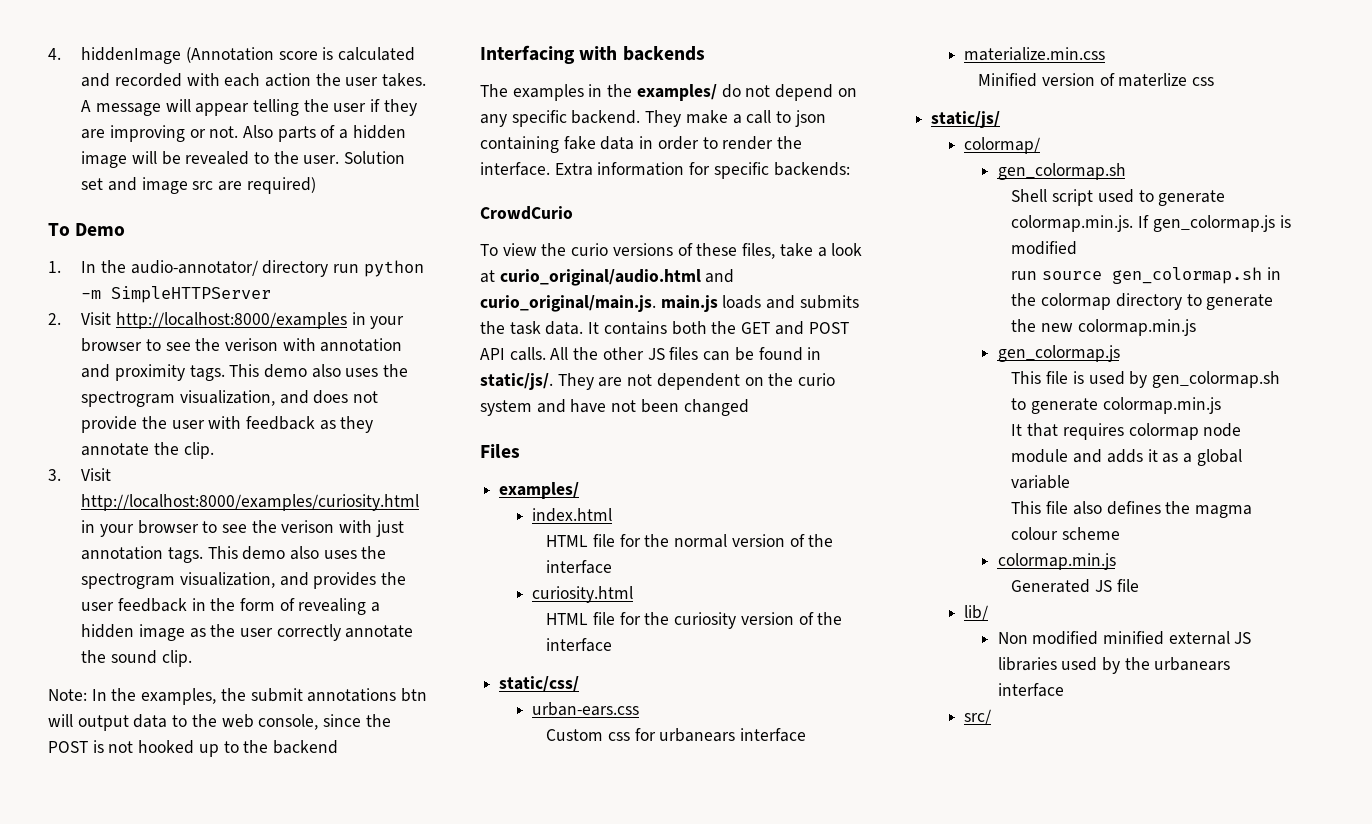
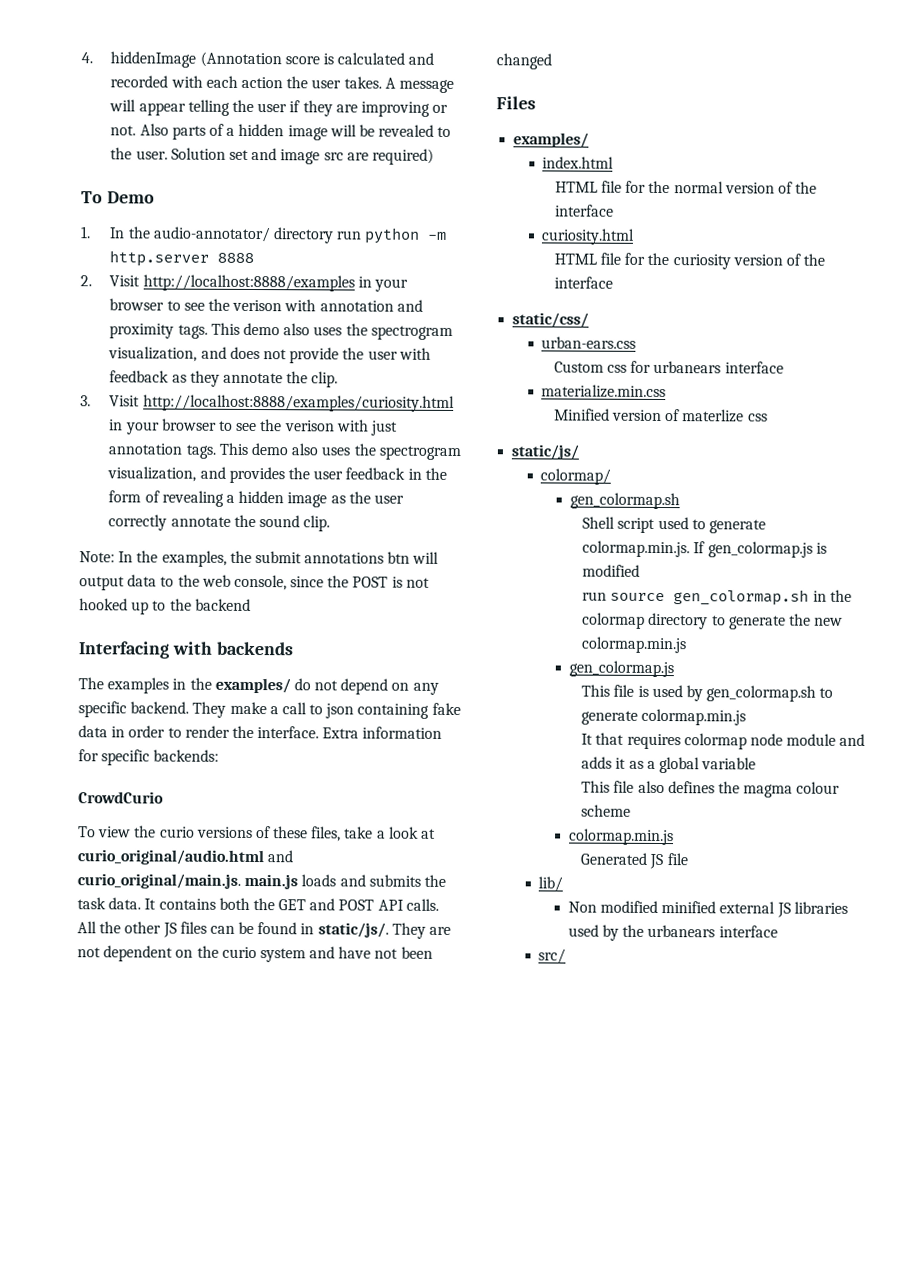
- 1. In the audio-annotator/ directory run python -m SimpleHTTPServer
+ 1. In the audio-annotator/ directory run python -m http.server 8888
- 2. Visit http://localhost:8000/examples in your browser to see the verison with annotation and proximity tags.
+ 2. Visit http://localhost:8888/examples in your browser to see the verison with annotation and proximity tags.
- 3. Visit http://localhost:8000/examples/curiosity.html in your browser to see the verison with just annotation tags.
+ 3. Visit http://localhost:8888/examples/curiosity.html in your browser to see the verison with just annotation tags.

